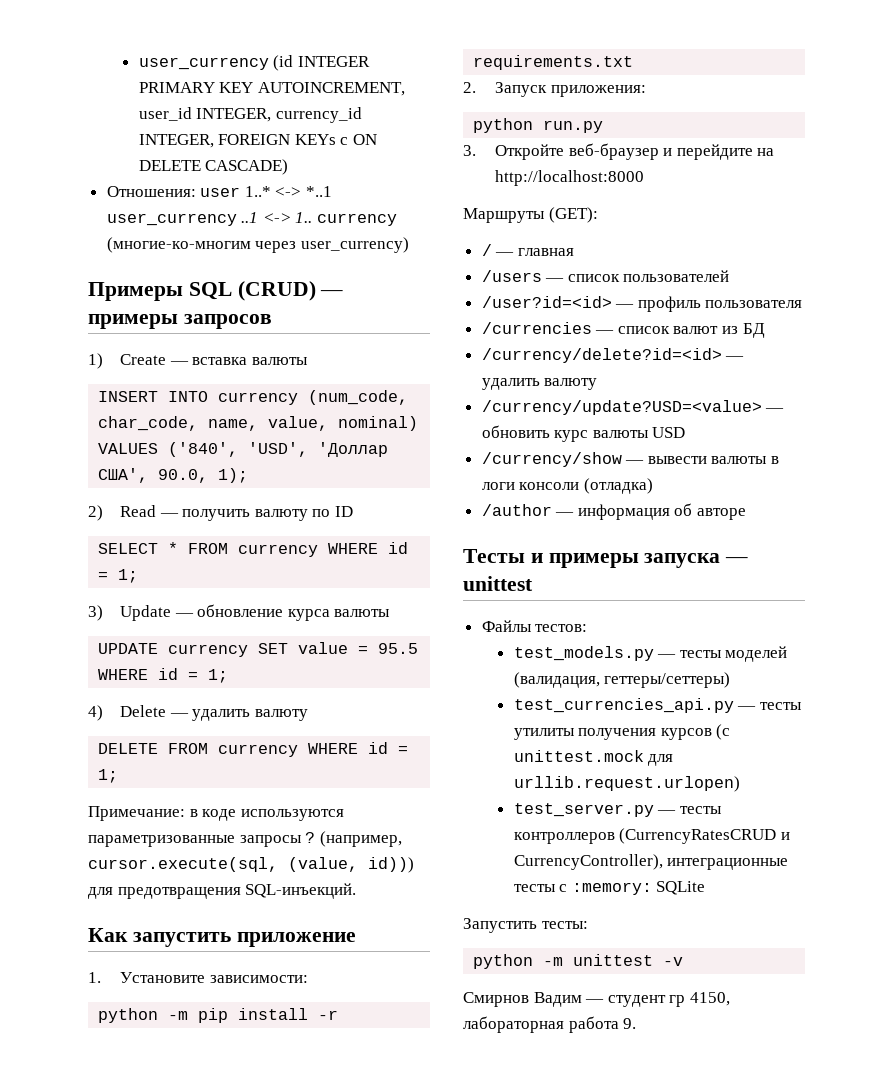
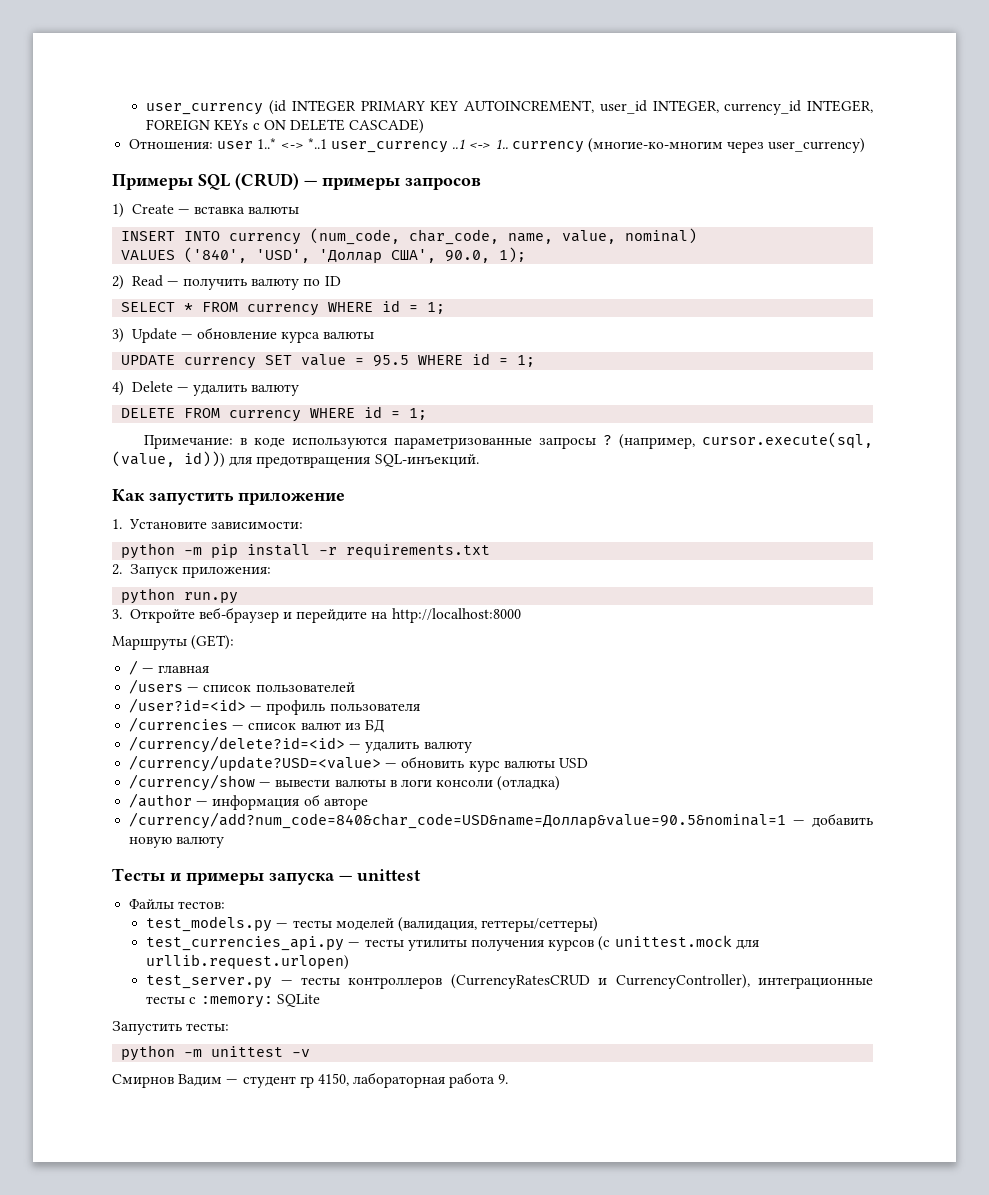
+ /currency/add?num_code=840&char_code=USD&name=Доллар&value=90.5&nominal=1 — добавить новую валюту

